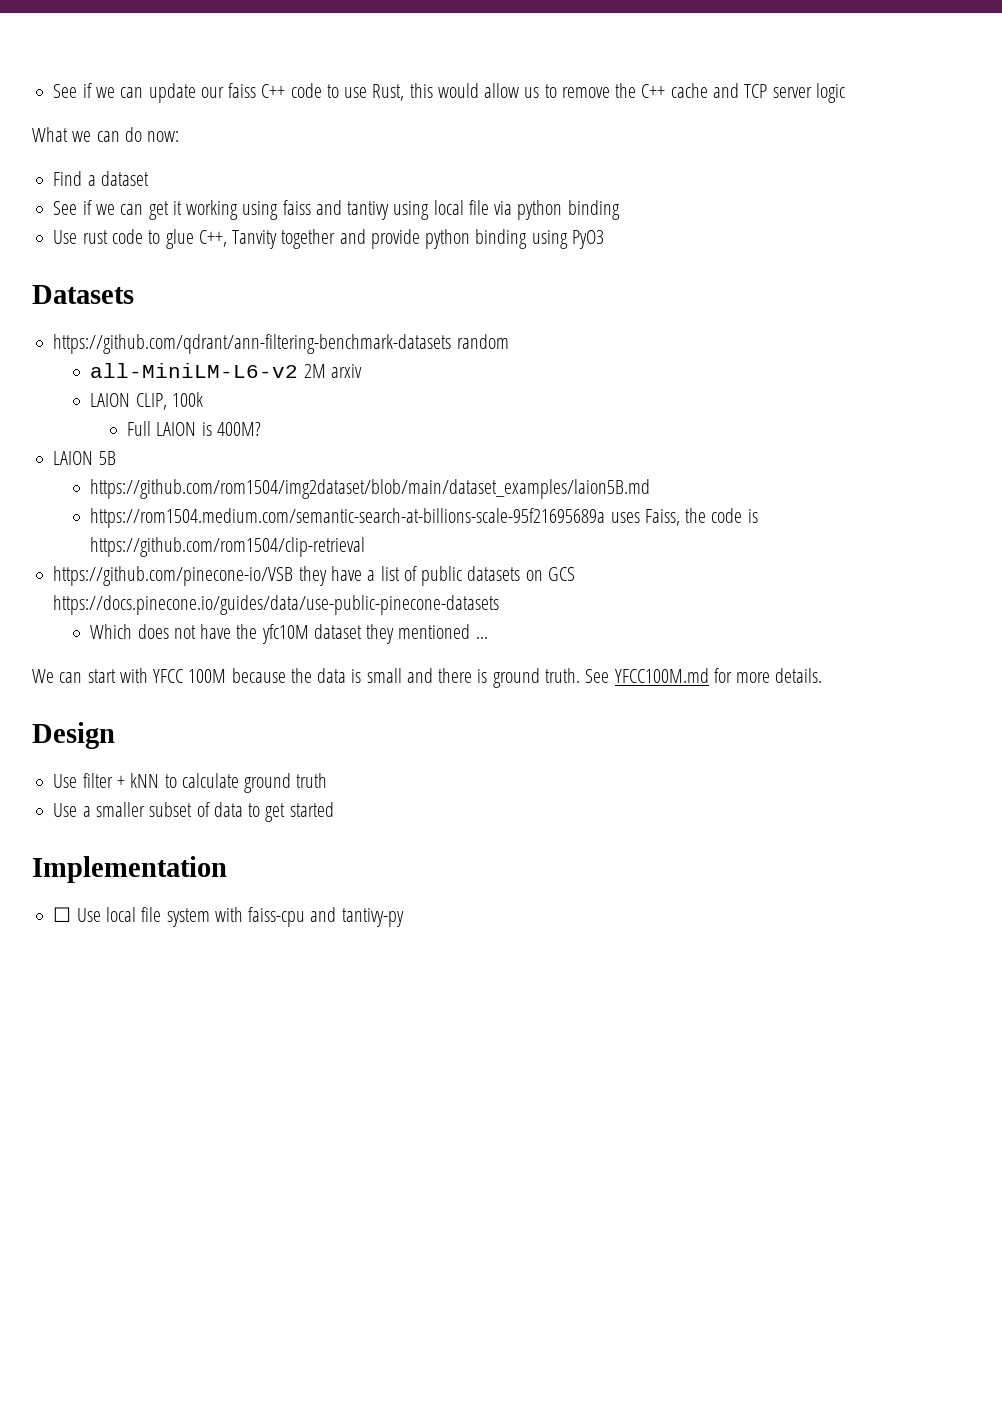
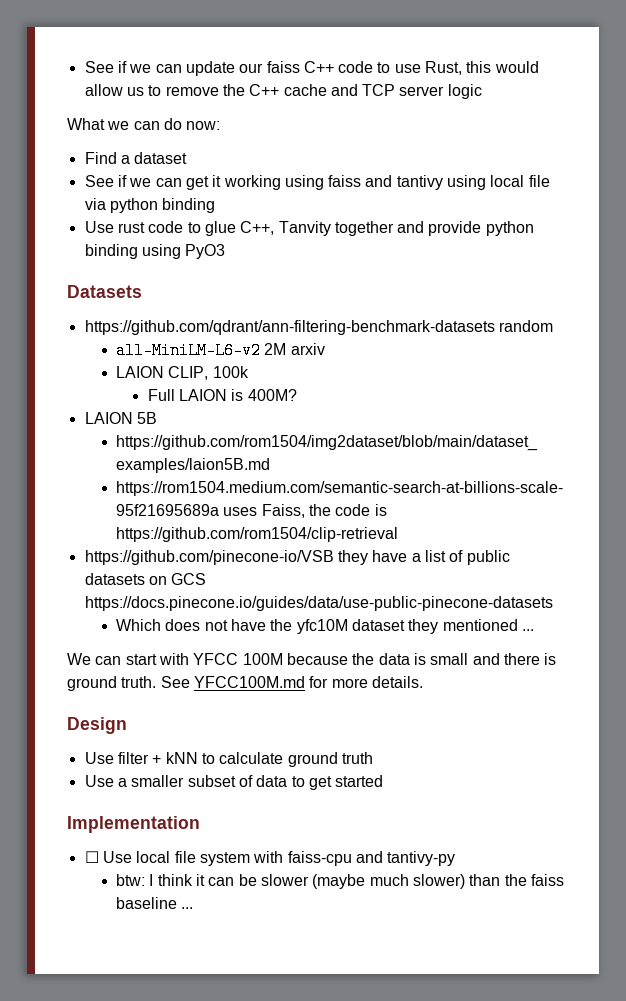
+ btw: I think it can be slower (maybe much slower) than the faiss baseline ...

